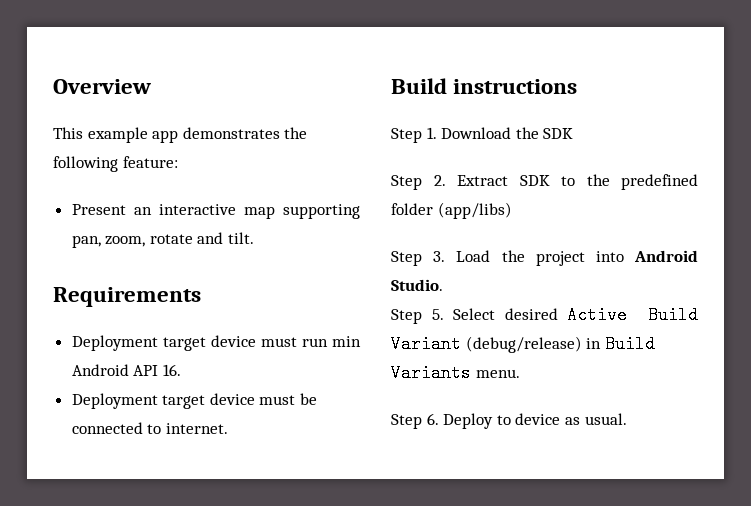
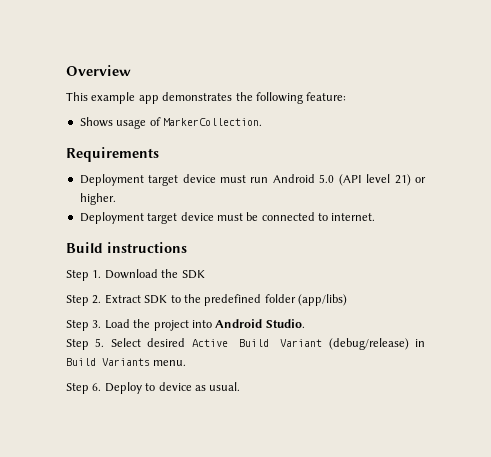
- Present an interactive map supporting pan, zoom, rotate and tilt.
+ Shows usage of MarkerCollection.
- Deployment target device must run min Android API 16.
+ Deployment target device must run Android 5.0 (API level 21) or higher.

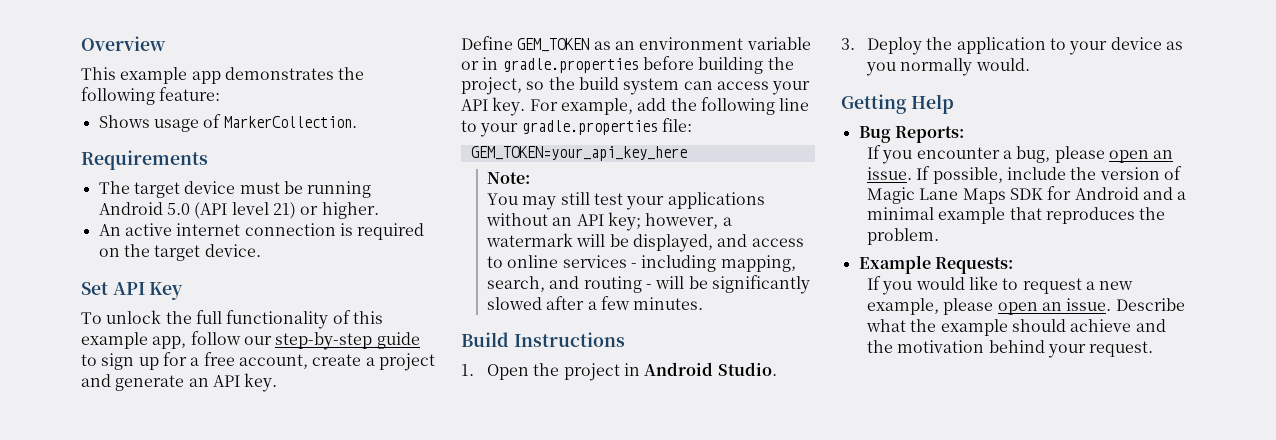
- Deployment target device must run Android 5.0 (API level 21) or higher.
+ The target device must be running Android 5.0 (API level 21) or higher.
- Deployment target device must be connected to internet.
- Build instructions
- Step 1. Download the SDK
- Step 2. Extract SDK to the predefined folder (app/libs)
- Step 3. Load the project into Android Studio.
+ An active internet connection is required on the target device.
+ Set API Key
+ To unlock the full functionality of this example app, follow our step-by-step guide to sign up for a free account, create a project and generate an API key.
+ Define GEM_TOKEN as an environment variable or in gradle.properties before building the project, so the build system can access your API key. For example, add the following line to your gradle.properties file:
+ GEM_TOKEN=your_api_key_here
+ Note:
+ You may still test your applications without an API key; however, a watermark will be displayed, and access to online services - including mapping, search, and routing - will be significantly slowed after a few minutes.
+ Build Instructions
+ 1. Open the project in Android Studio.
- Step 5. Select desired Active Build Variant (debug/release) in Build Variants menu.
- Step 6. Deploy to device as usual.
+ 3. Deploy the application to your device as you normally would.
+ Getting Help
+ Bug Reports:
+ If you encounter a bug, please open an issue. If possible, include the version of Magic Lane Maps SDK for Android and a minimal example that reproduces the problem.
+ Example Requests:
+ If you would like to request a new example, please open an issue. Describe what the example should achieve and the motivation behind your request.

